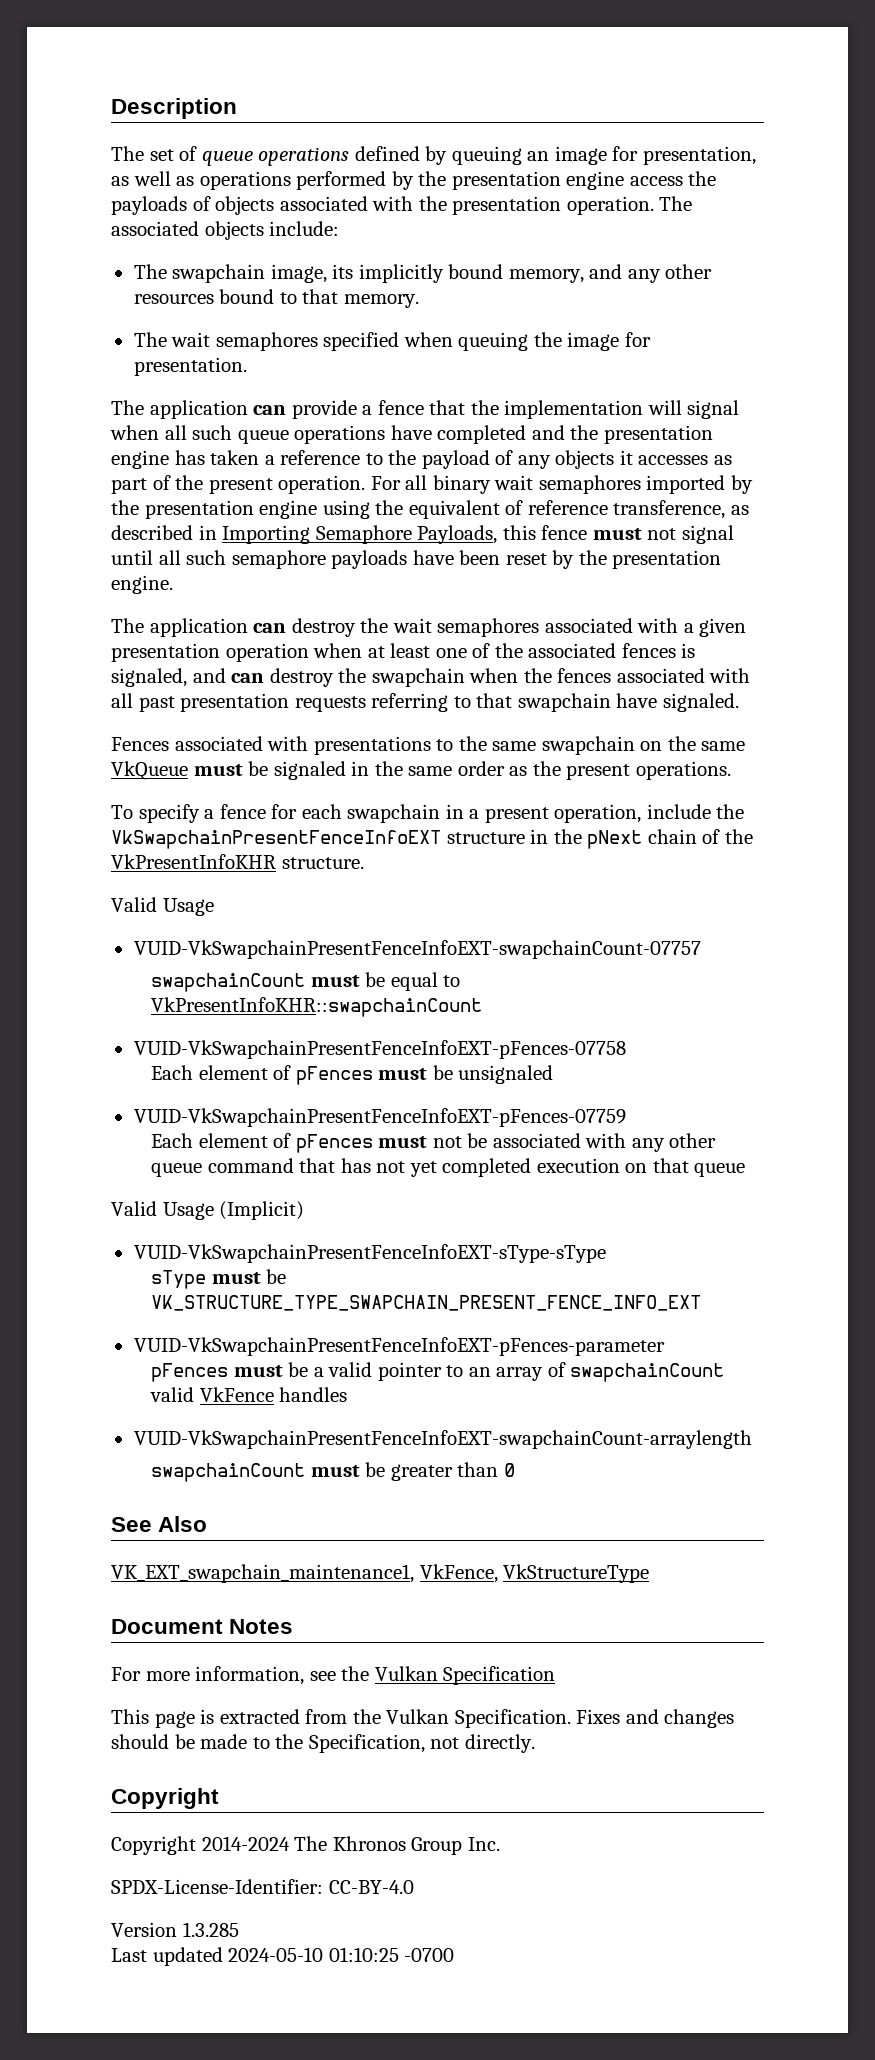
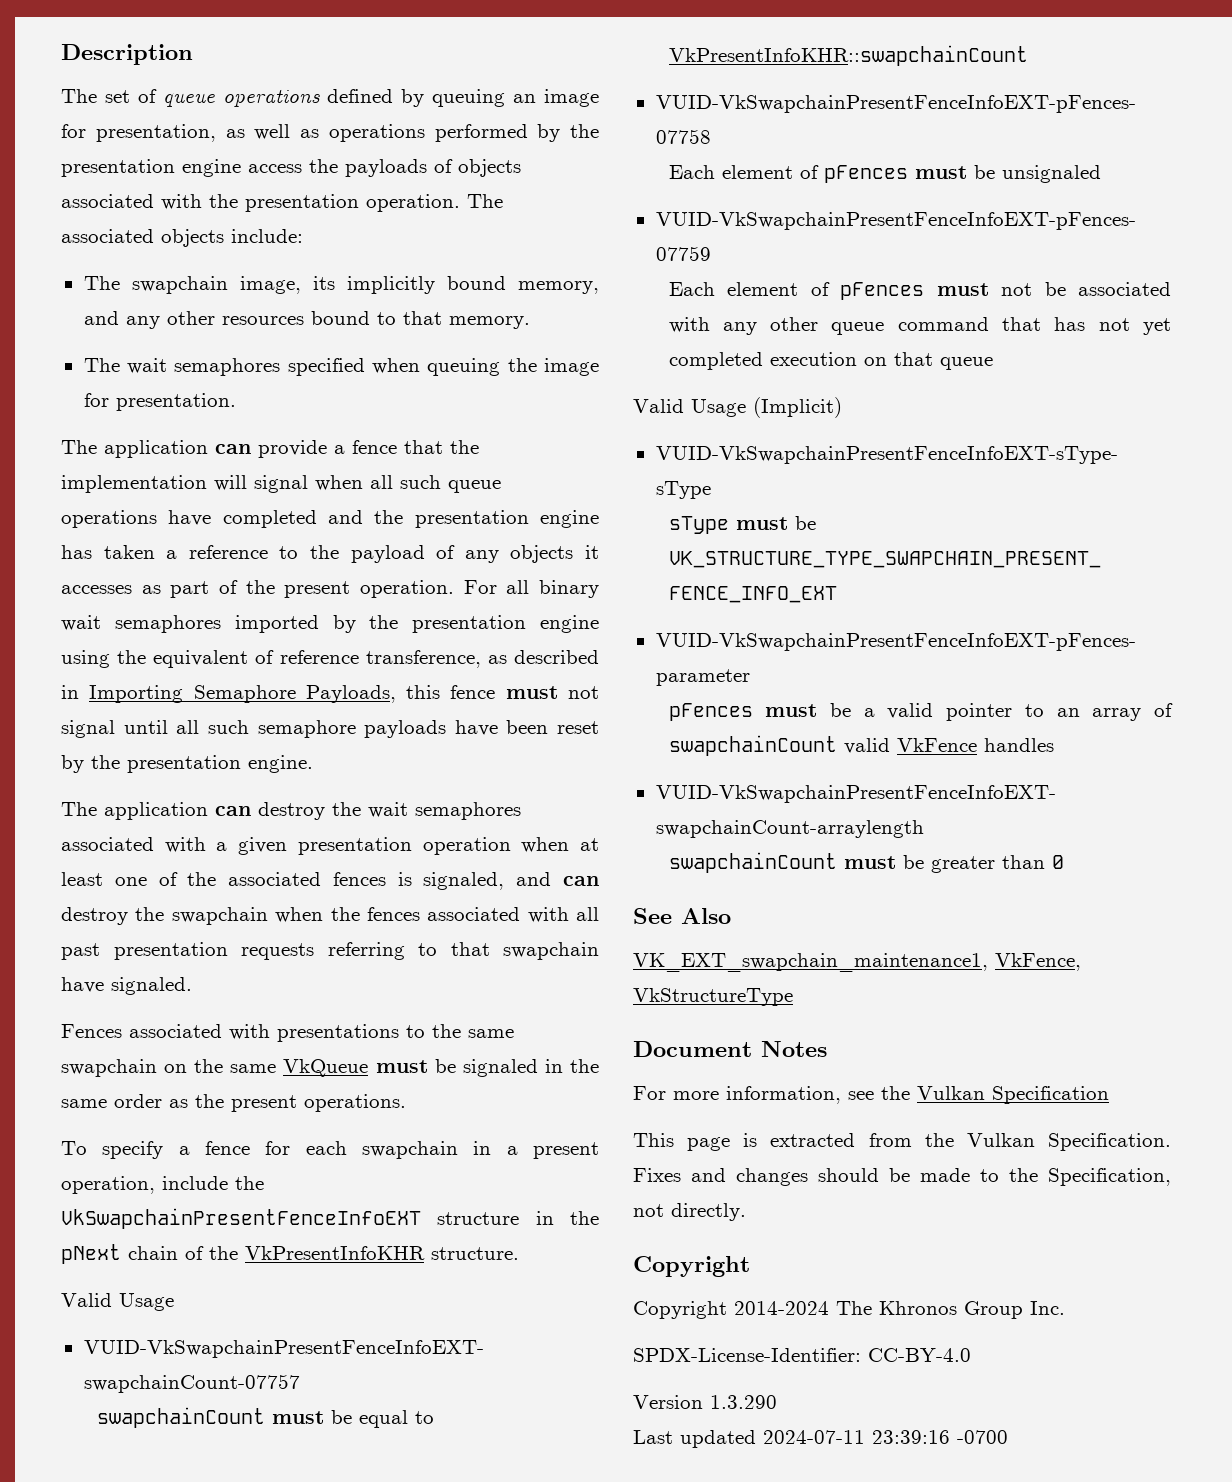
- Version 1.3.285
+ Version 1.3.290
- Last updated 2024-05-10 01:10:25 -0700
+ Last updated 2024-07-11 23:39:16 -0700

